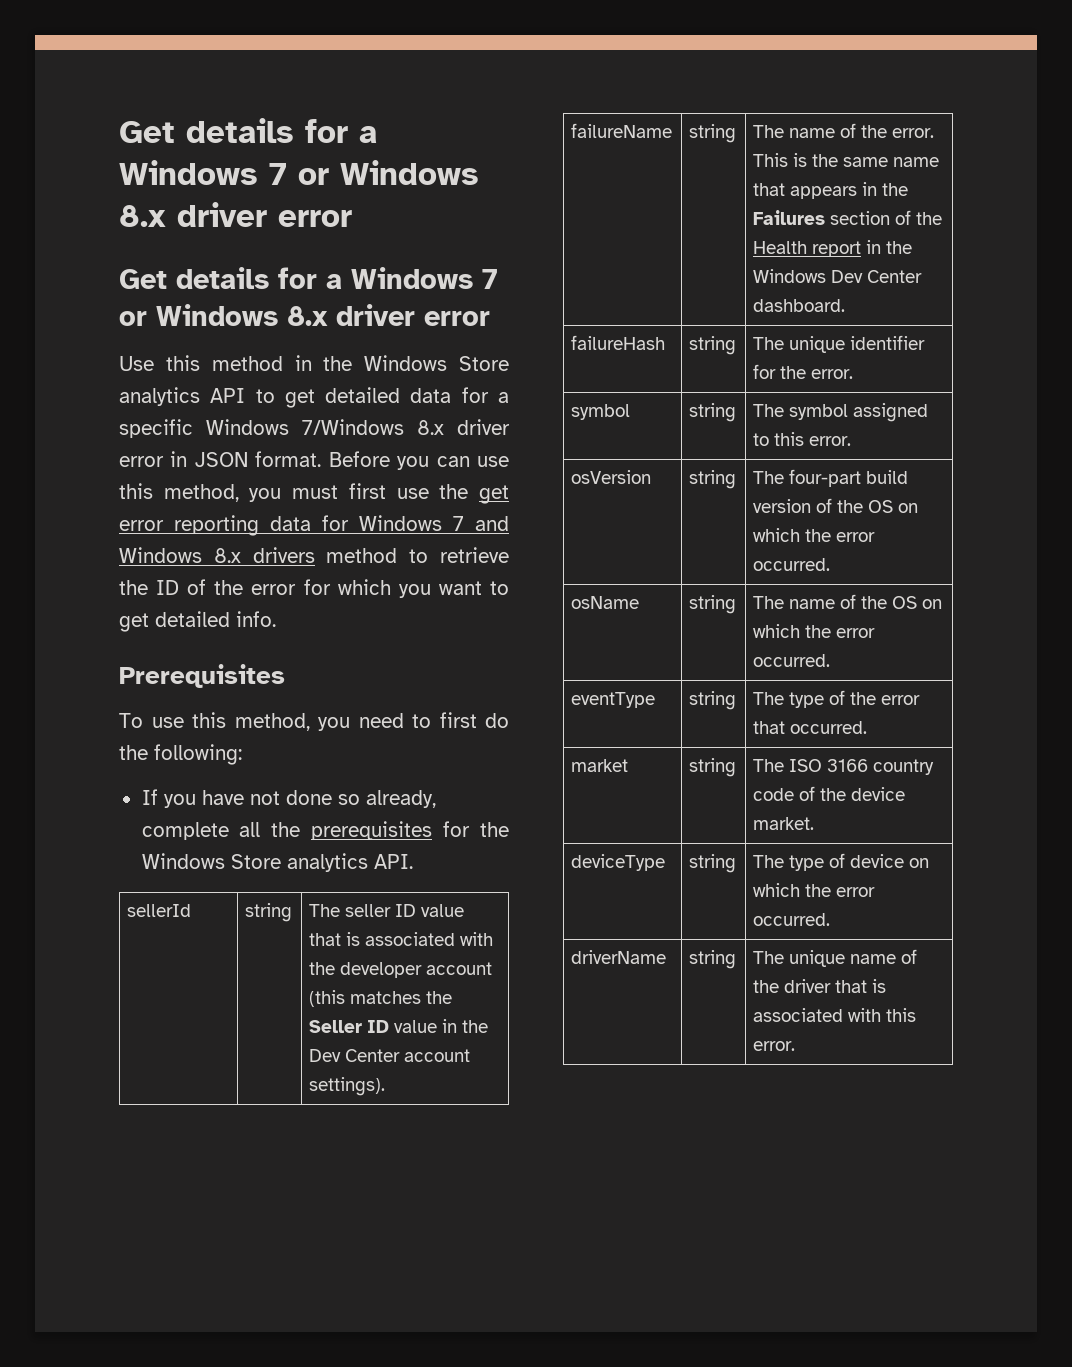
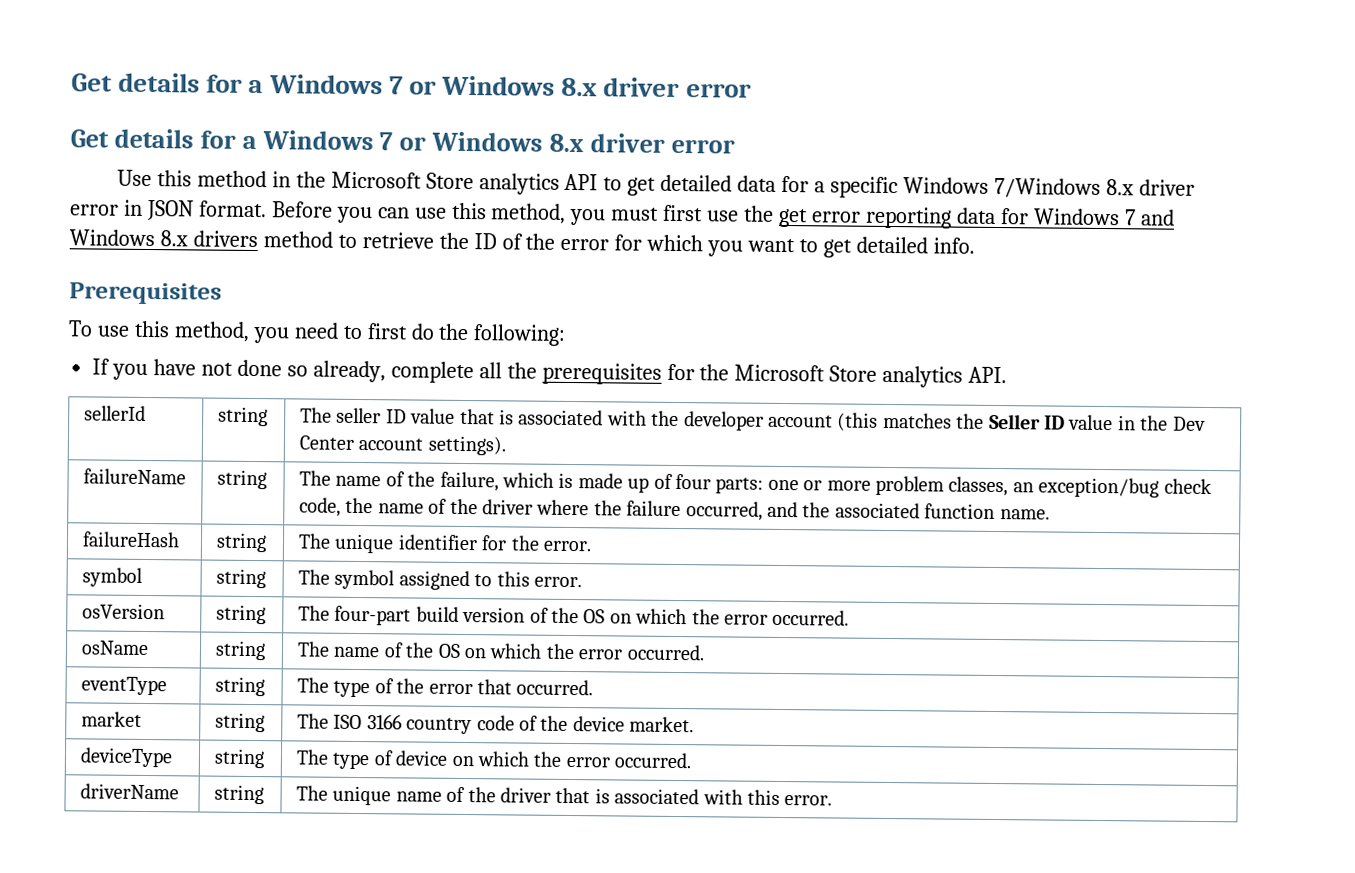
- Use this method in the Windows Store analytics API to get detailed data for a specific Windows 7/Windows 8.x driver error in JSON format.
+ Use this method in the Microsoft Store analytics API to get detailed data for a specific Windows 7/Windows 8.x driver error in JSON format.
- If you have not done so already, complete all the prerequisites for the Windows Store analytics API.
+ If you have not done so already, complete all the prerequisites for the Microsoft Store analytics API.
- failureName | string | The name of the error. This is the same name that appears in the Failures section of the Health report in the Windows Dev Center dashboard.
+ failureName | string | The name of the failure, which is made up of four parts: one or more problem classes, an exception/bug check code, the name of the driver where the failure occurred, and the associated function name.

